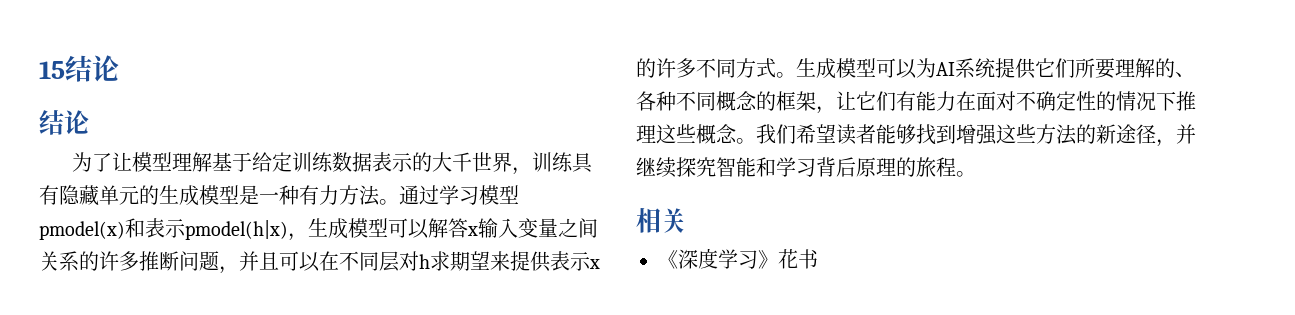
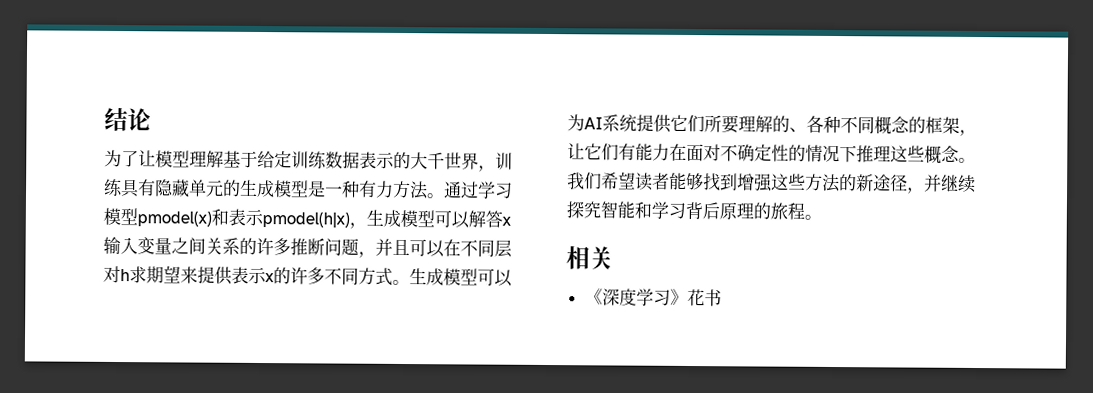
- 15结论

